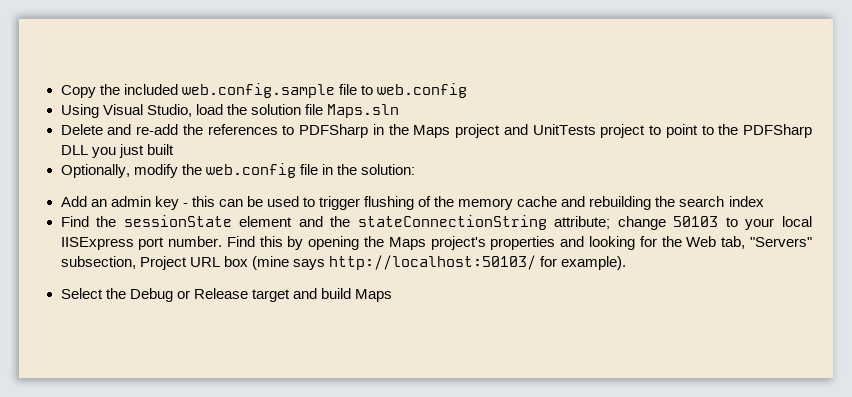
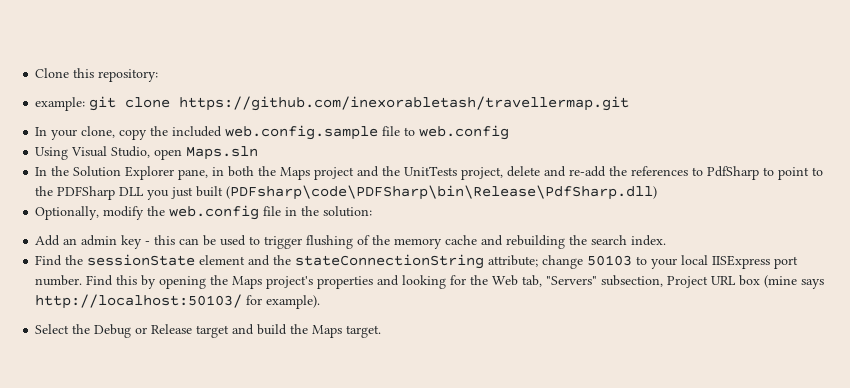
- Copy the included web.config.sample file to web.config
+ Clone this repository:
+ example: git clone https://github.com/inexorabletash/travellermap.git
+ In your clone, copy the included web.config.sample file to web.config
- Using Visual Studio, load the solution file Maps.sln
- Delete and re-add the references to PDFSharp in the Maps project and UnitTests project to point to the PDFSharp DLL you just built
+ Using Visual Studio, open Maps.sln
+ In the Solution Explorer pane, in both the Maps project and the UnitTests project, delete and re-add the references to PdfSharp to point to the PDFSharp DLL you just built (PDFsharp\code\PDFSharp\bin\Release\PdfSharp.dll)
- Add an admin key - this can be used to trigger flushing of the memory cache and rebuilding the search index
+ Add an admin key - this can be used to trigger flushing of the memory cache and rebuilding the search index.
- Select the Debug or Release target and build Maps
+ Select the Debug or Release target and build the Maps target.

